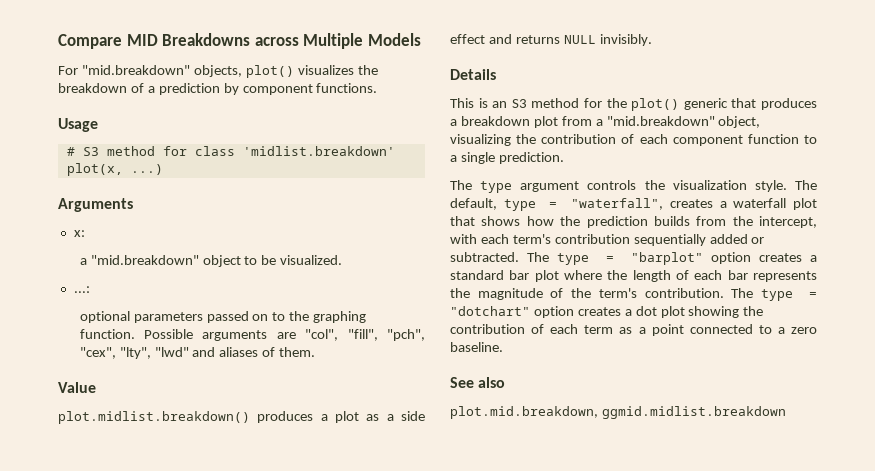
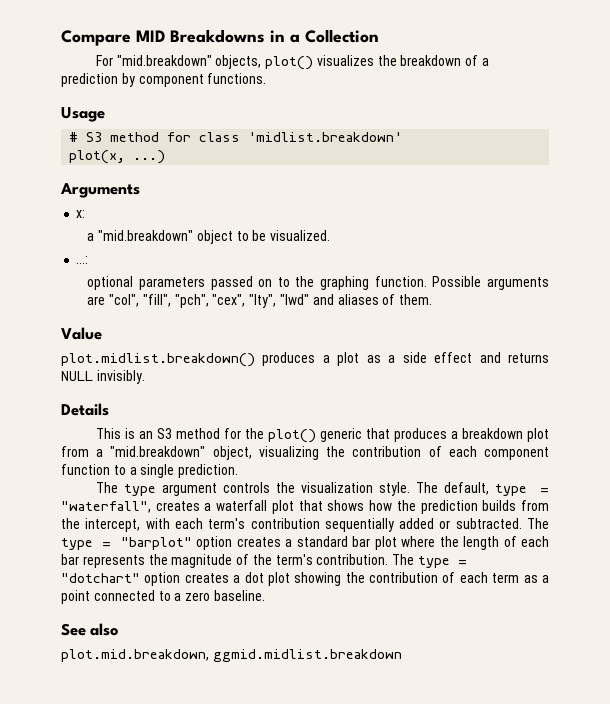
- Compare MID Breakdowns across Multiple Models
+ Compare MID Breakdowns in a Collection

